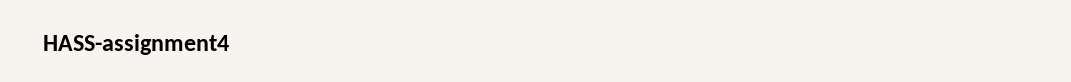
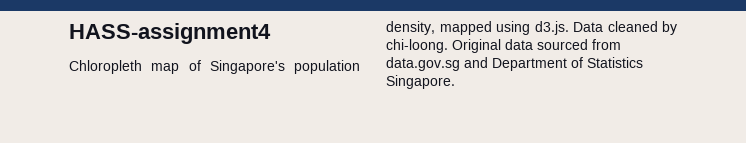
+ Chloropleth map of Singapore's population density, mapped using d3.js. Data cleaned by chi-loong. Original data sourced from data.gov.sg and Department of Statistics Singapore.

